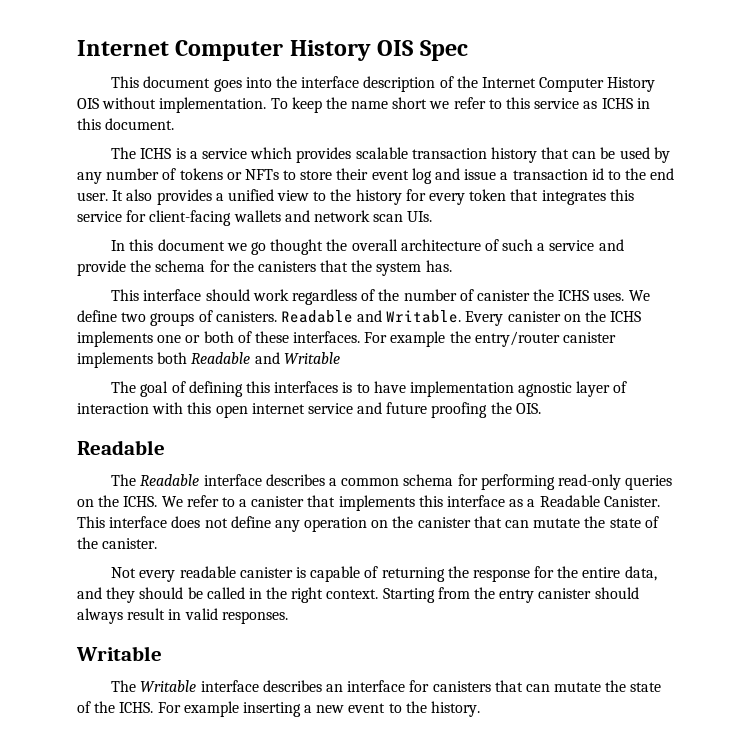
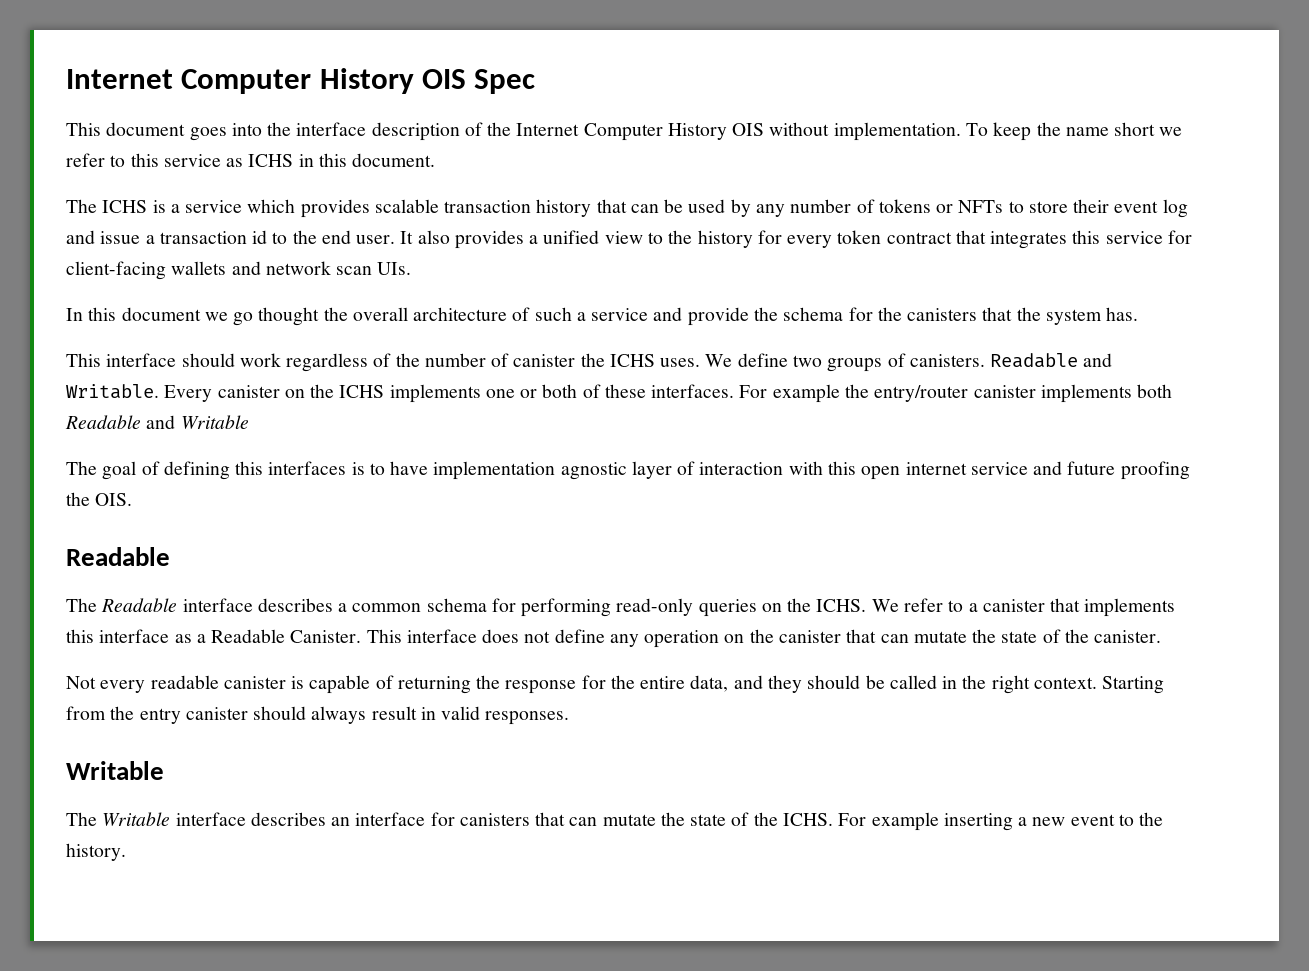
- It also provides a unified view to the history for every token that integrates this service for client-facing wallets and network scan UIs.
+ It also provides a unified view to the history for every token contract that integrates this service for client-facing wallets and network scan UIs.

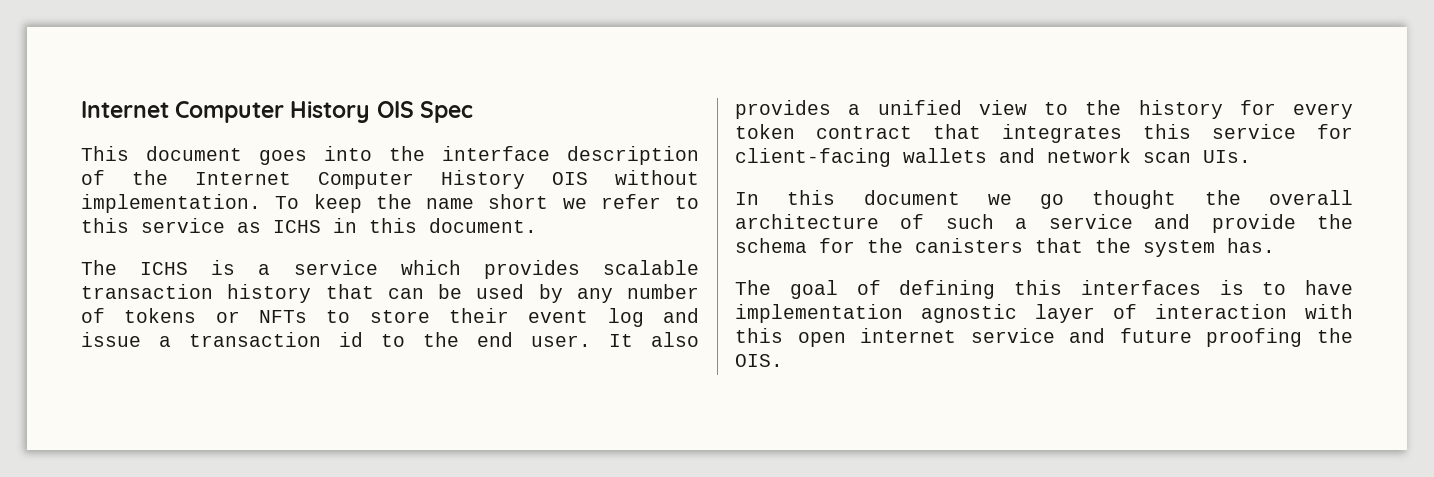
- This interface should work regardless of the number of canister the ICHS uses. We define two groups of canisters. Readable and Writable. Every canister on the ICHS implements one or both of these interfaces. For example the entry/router canister implements both Readable and Writable
  The goal of defining this interfaces is to have implementation agnostic layer of interaction with this open internet service and future proofing the OIS.
- Readable
- The Readable interface describes a common schema for performing read-only queries on the ICHS. We refer to a canister that implements this interface as a Readable Canister. This interface does not define any operation on the canister that can mutate the state of the canister.
- Not every readable canister is capable of returning the response for the entire data, and they should be called in the right context. Starting from the entry canister should always result in valid responses.
- Writable
- The Writable interface describes an interface for canisters that can mutate the state of the ICHS. For example inserting a new event to the history.

